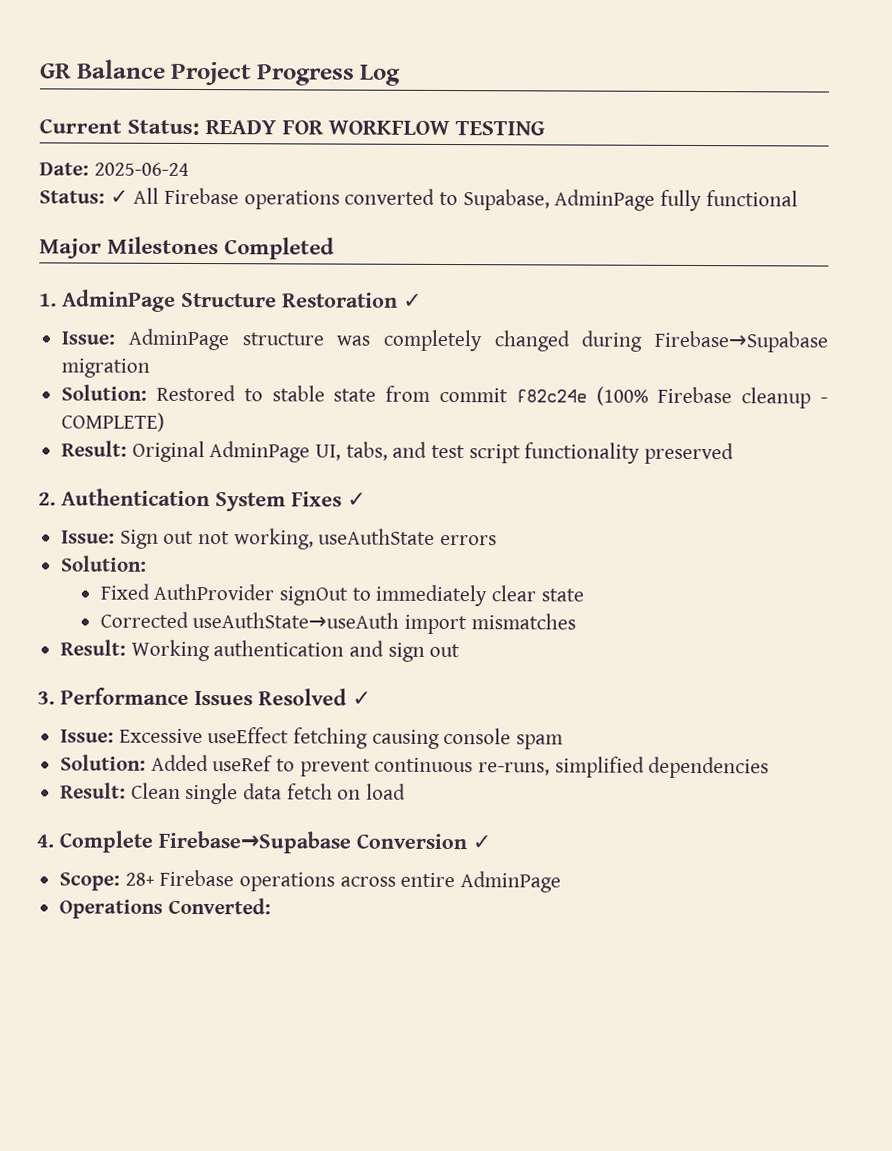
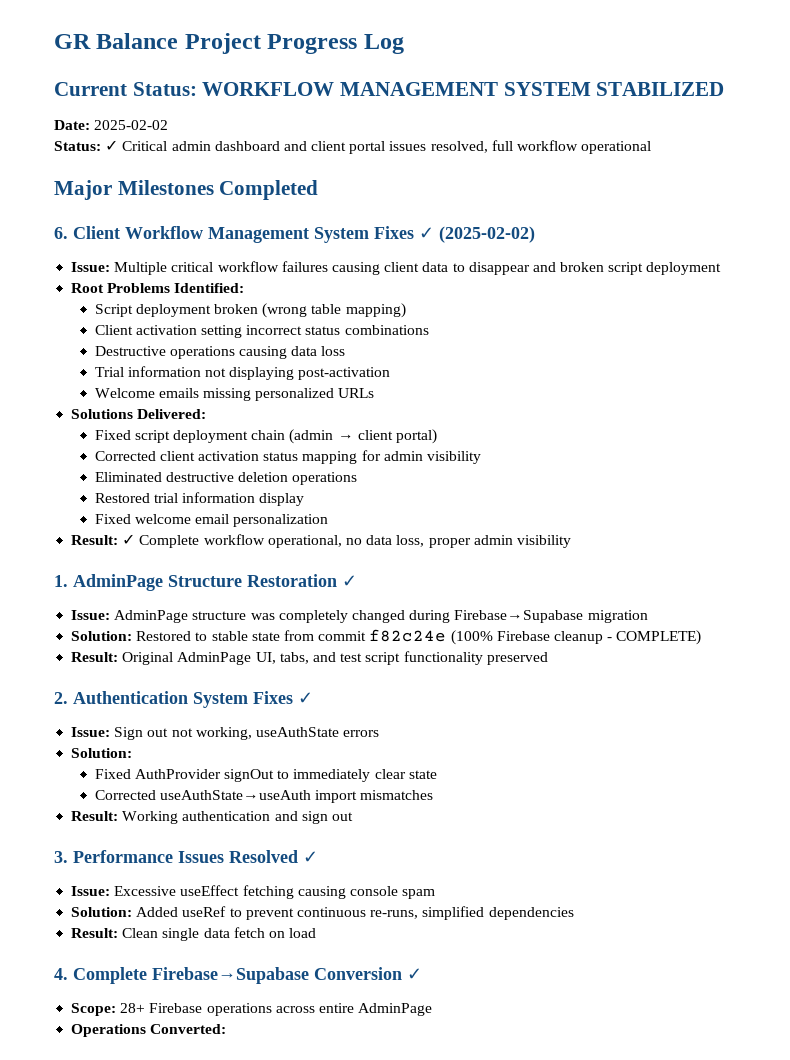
- Current Status: READY FOR WORKFLOW TESTING
+ Current Status: WORKFLOW MANAGEMENT SYSTEM STABILIZED
- Date: 2025-06-24
+ Date: 2025-02-02
- Status: ✓ All Firebase operations converted to Supabase, AdminPage fully functional
+ Status: ✓ Critical admin dashboard and client portal issues resolved, full workflow operational
  Major Milestones Completed
+ 6. Client Workflow Management System Fixes ✓ (2025-02-02)
+ Issue: Multiple critical workflow failures causing client data to disappear and broken script deployment
+ Root Problems Identified:
+ Script deployment broken (wrong table mapping)
+ Client activation setting incorrect status combinations
+ Destructive operations causing data loss
+ Trial information not displaying post-activation
+ Welcome emails missing personalized URLs
+ Solutions Delivered:
+ Fixed script deployment chain (admin → client portal)
+ Corrected client activation status mapping for admin visibility
+ Eliminated destructive deletion operations
+ Restored trial information display
+ Fixed welcome email personalization
+ Result: ✓ Complete workflow operational, no data loss, proper admin visibility

